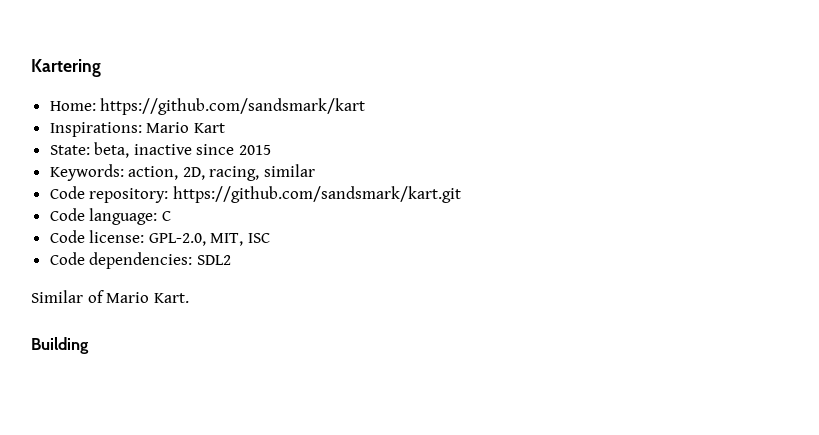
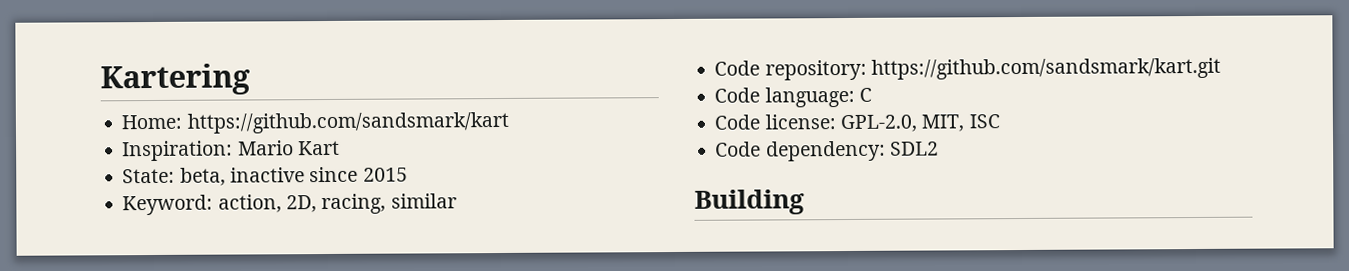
- Inspirations: Mario Kart
+ Inspiration: Mario Kart
- Keywords: action, 2D, racing, similar
+ Keyword: action, 2D, racing, similar
- Code dependencies: SDL2
+ Code dependency: SDL2
- Similar of Mario Kart.

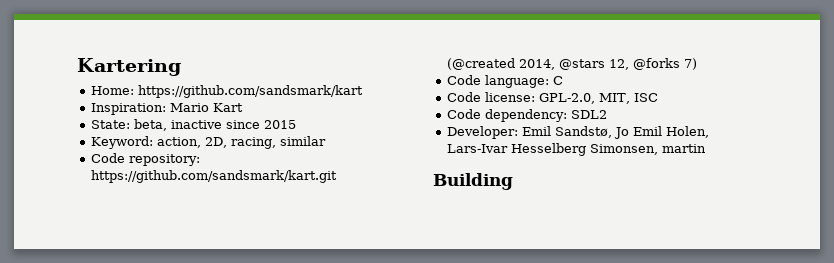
- Code repository: https://github.com/sandsmark/kart.git
+ Code repository: https://github.com/sandsmark/kart.git (@created 2014, @stars 12, @forks 7)
+ Developer: Emil Sandstø, Jo Emil Holen, Lars-Ivar Hesselberg Simonsen, martin

